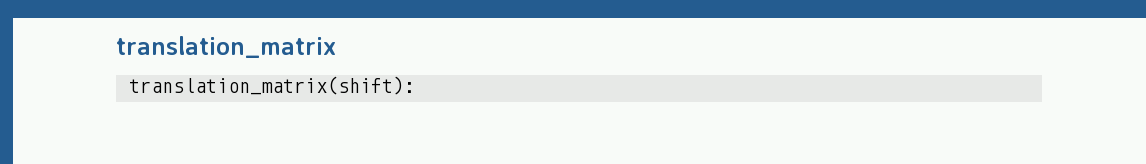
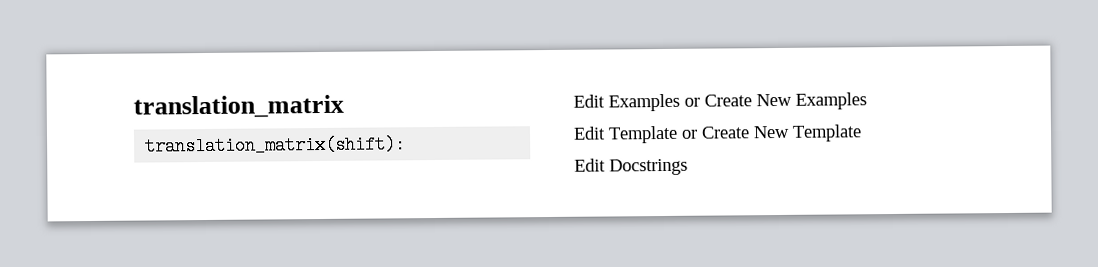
+ Edit Examples or Create New Examples
+ Edit Template or Create New Template
+ Edit Docstrings

